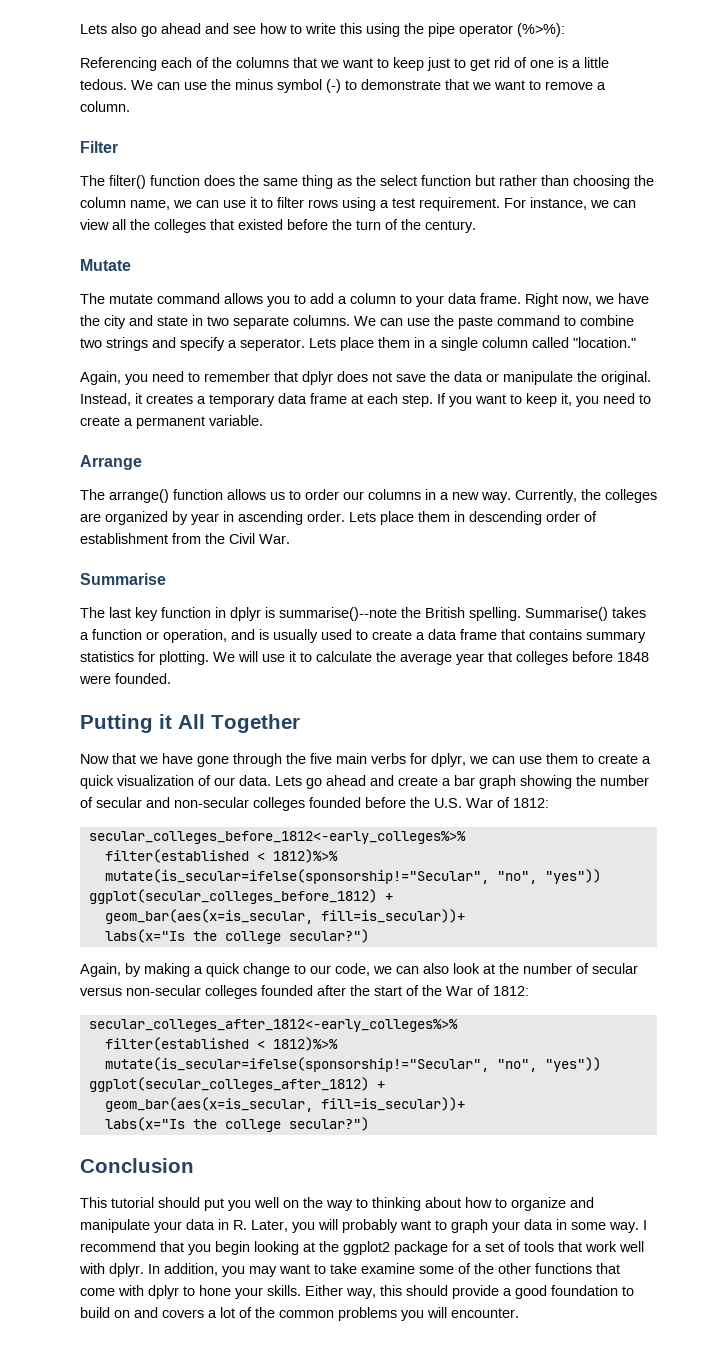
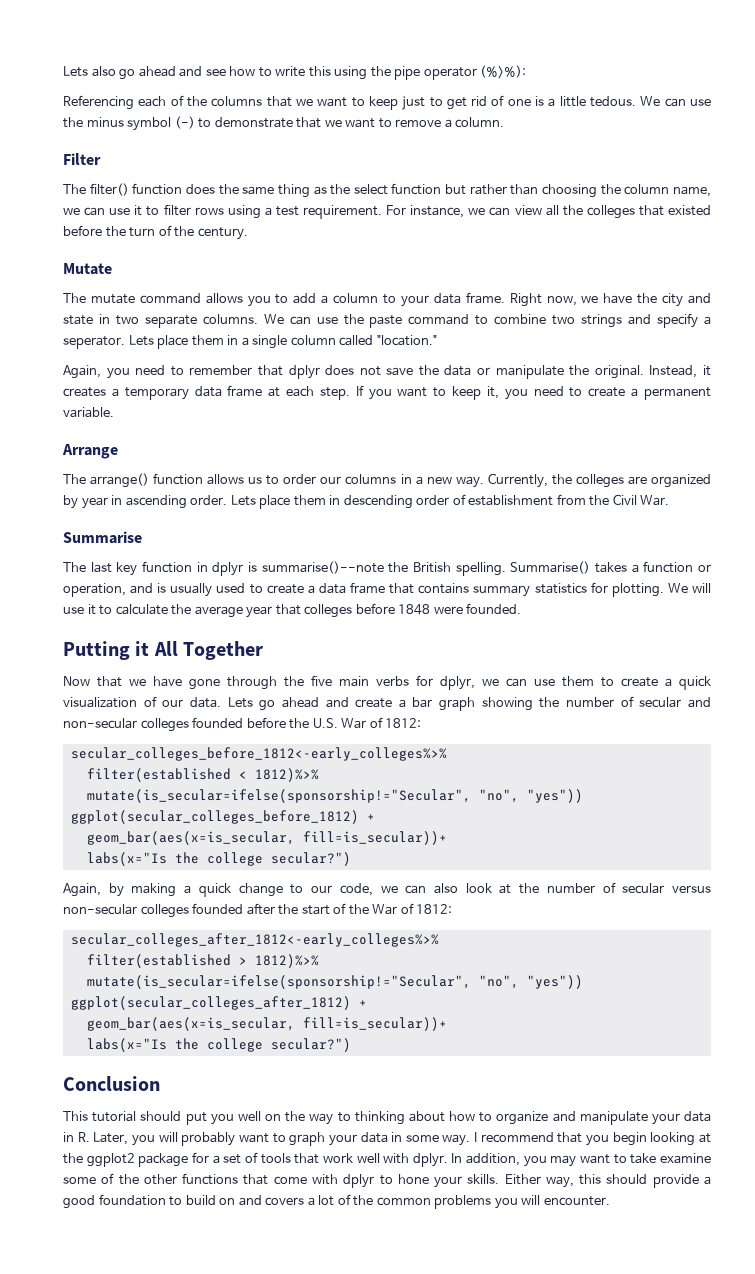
  secular_colleges_after_1812<-early_colleges%>%
- filter(established < 1812)%>%
+ filter(established > 1812)%>%

